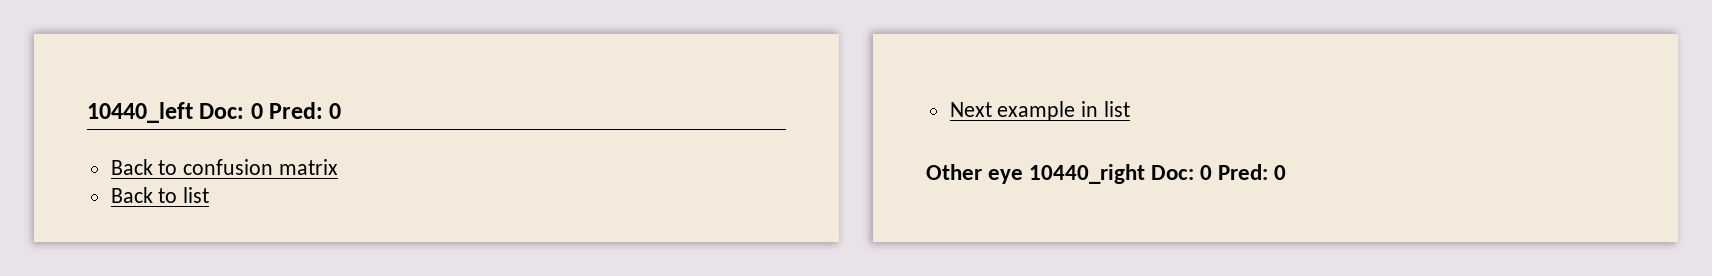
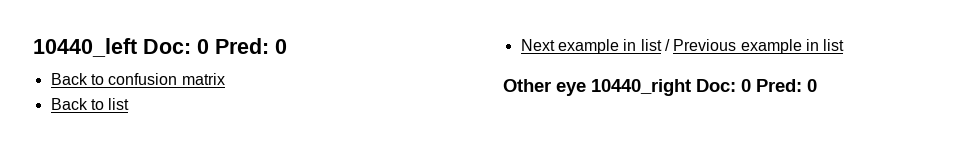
- Next example in list
+ Next example in list / Previous example in list

